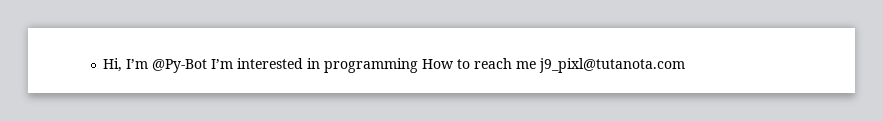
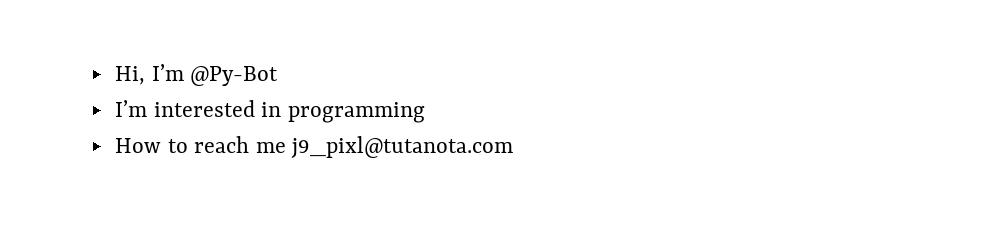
- Hi, I’m @Py-Bot I’m interested in programming How to reach me j9_pixl@tutanota.com
+ Hi, I’m @Py-Bot
+ I’m interested in programming
+ How to reach me j9_pixl@tutanota.com

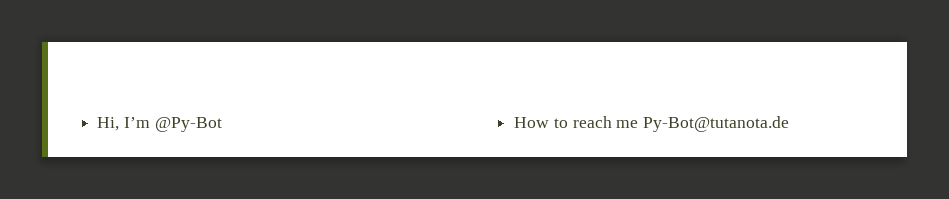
- I’m interested in programming
- How to reach me j9_pixl@tutanota.com
+ How to reach me Py-Bot@tutanota.de

